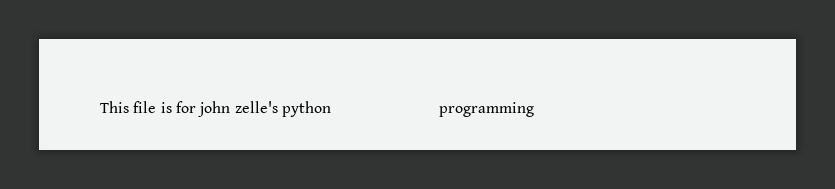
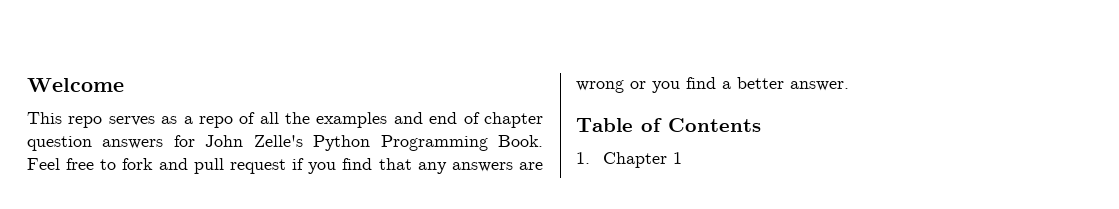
- This file is for john zelle's python programming
+ Welcome
+ This repo serves as a repo of all the examples and end of chapter question answers for John Zelle's Python Programming Book. Feel free to fork and pull request if you find that any answers are wrong or you find a better answer.
+ Table of Contents
+ 1. Chapter 1

